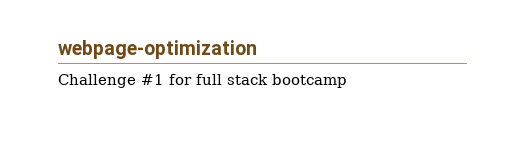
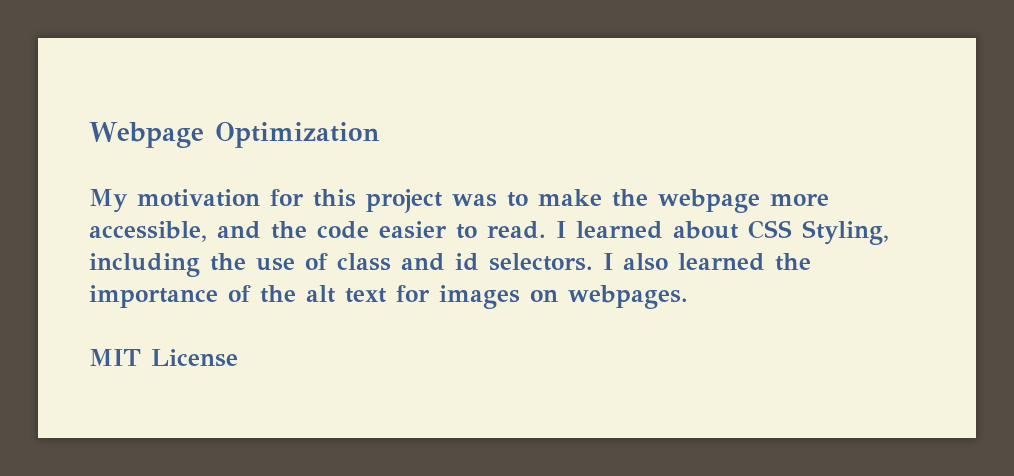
- webpage-optimization
- Challenge #1 for full stack bootcamp
+ Webpage Optimization
+ My motivation for this project was to make the webpage more accessible, and the code easier to read. I learned about CSS Styling, including the use of class and id selectors. I also learned the importance of the alt text for images on webpages.
+ MIT License

